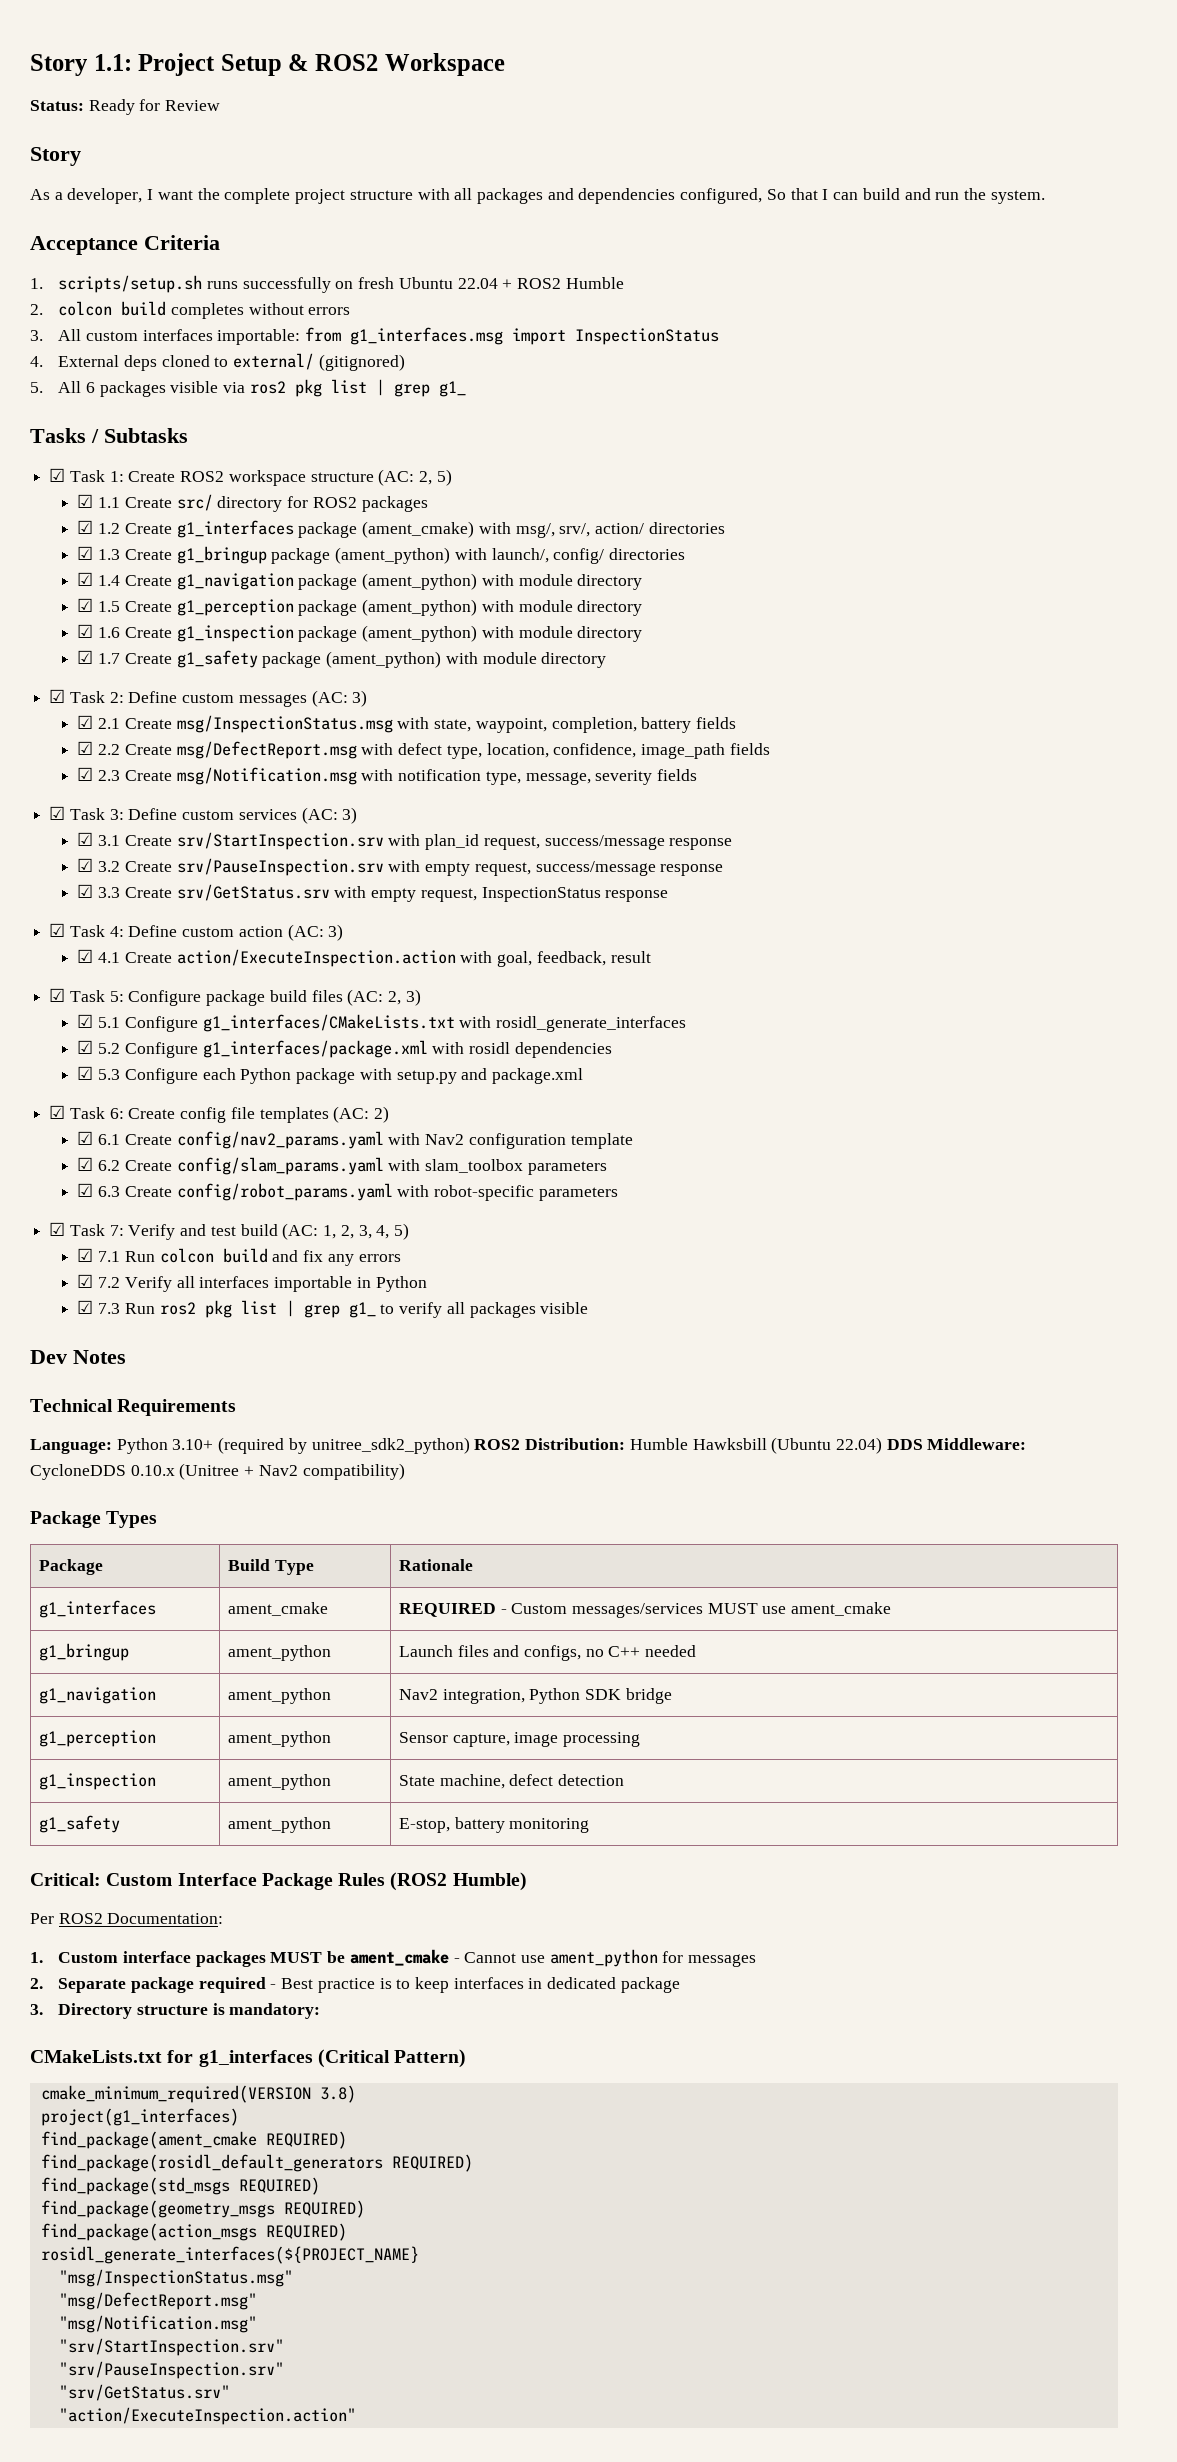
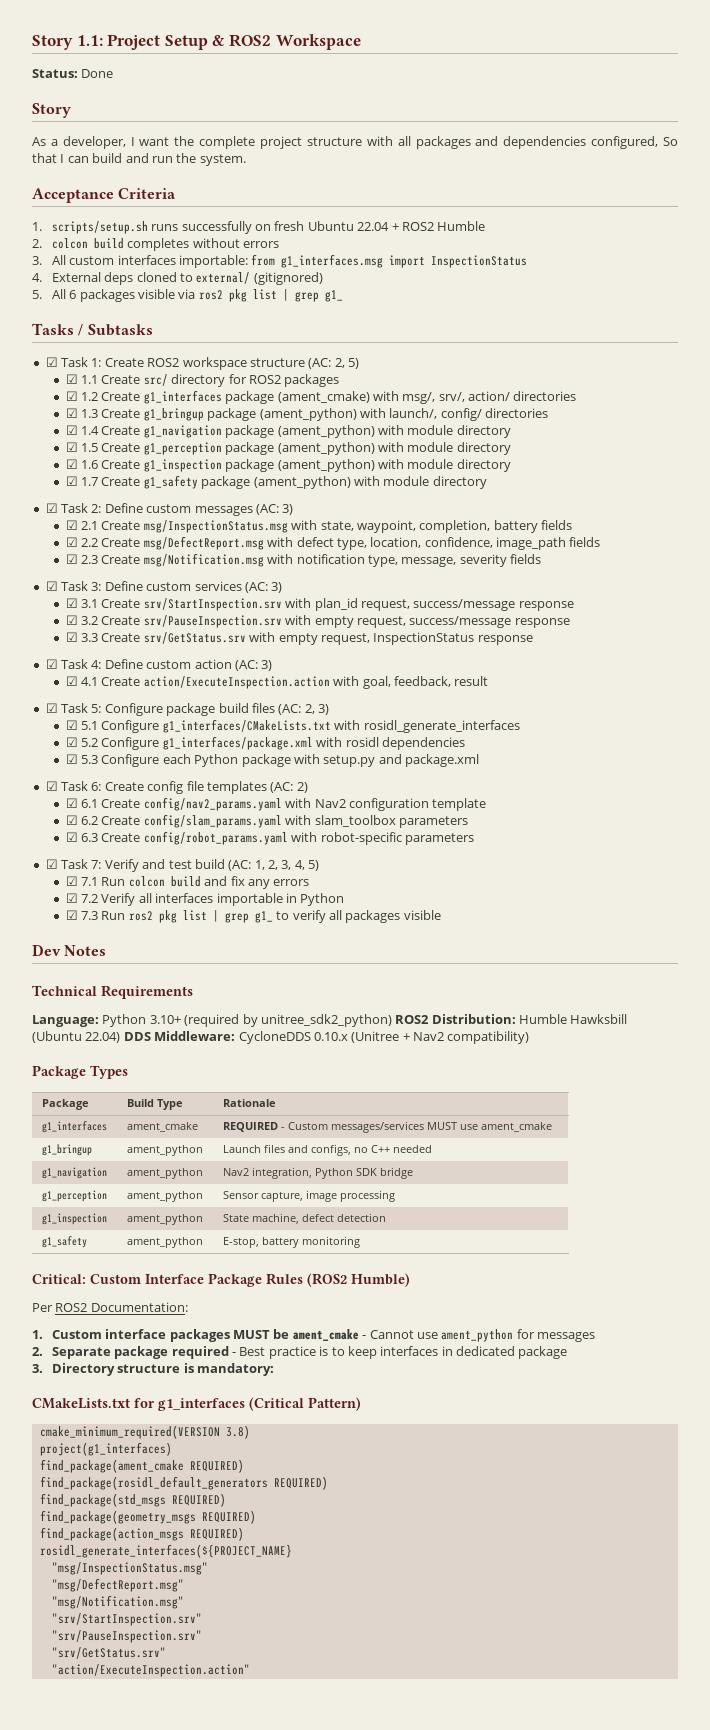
- Status: Ready for Review
+ Status: Done

